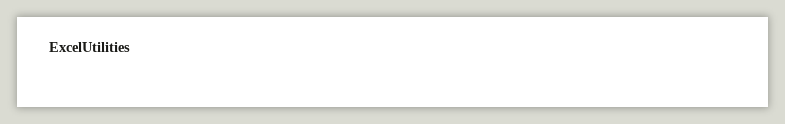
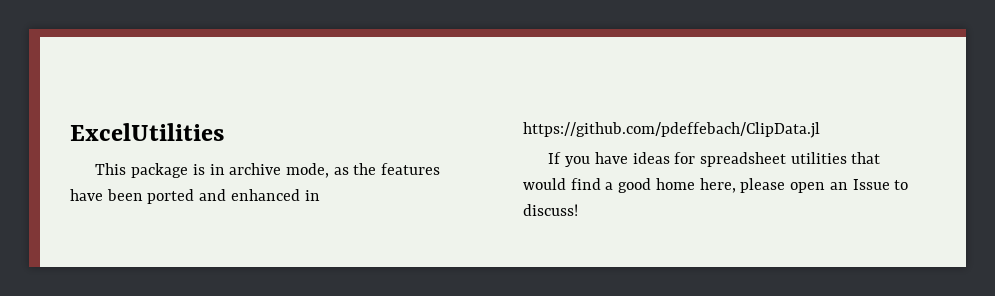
+ This package is in archive mode, as the features have been ported and enhanced in https://github.com/pdeffebach/ClipData.jl
+ If you have ideas for spreadsheet utilities that would find a good home here, please open an Issue to discuss!

